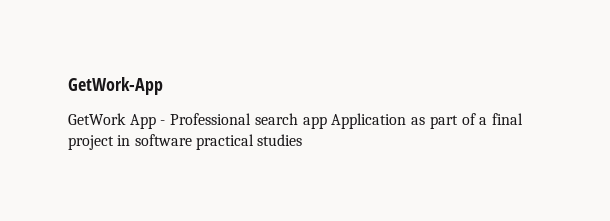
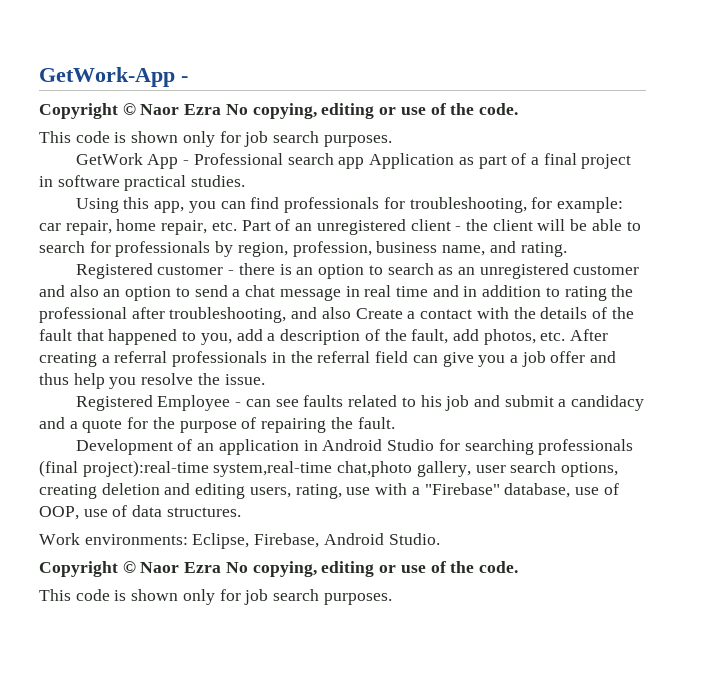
- GetWork-App
+ GetWork-App -
+ Copyright © Naor Ezra No copying, editing or use of the code.
+ This code is shown only for job search purposes.
- GetWork App - Professional search app Application as part of a final project in software practical studies
+ GetWork App - Professional search app Application as part of a final project in software practical studies.
+ Using this app, you can find professionals for troubleshooting, for example: car repair, home repair, etc. Part of an unregistered client - the client will be able to search for professionals by region, profession, business name, and rating.
+ Registered customer - there is an option to search as an unregistered customer and also an option to send a chat message in real time and in addition to rating the professional after troubleshooting, and also Create a contact with the details of the fault that happened to you, add a description of the fault, add photos, etc. After creating a referral professionals in the referral field can give you a job offer and thus help you resolve the issue.
+ Registered Employee - can see faults related to his job and submit a candidacy and a quote for the purpose of repairing the fault.
+ Development of an application in Android Studio for searching professionals (final project):real-time system,real-time chat,photo gallery, user search options, creating deletion and editing users, rating, use with a "Firebase" database, use of OOP, use of data structures.
+ Work environments: Eclipse, Firebase, Android Studio.
+ Copyright © Naor Ezra No copying, editing or use of the code.
+ This code is shown only for job search purposes.

